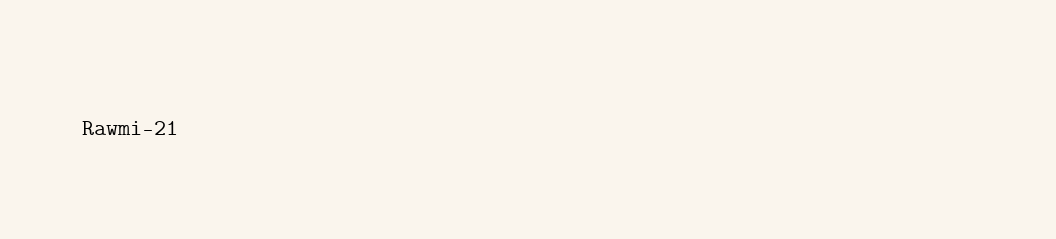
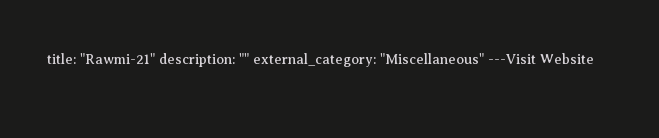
- Rawmi-21
+ title: "Rawmi-21" description: "" external_category: "Miscellaneous" ---Visit Website

